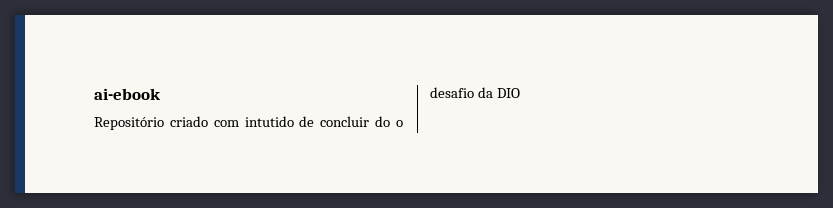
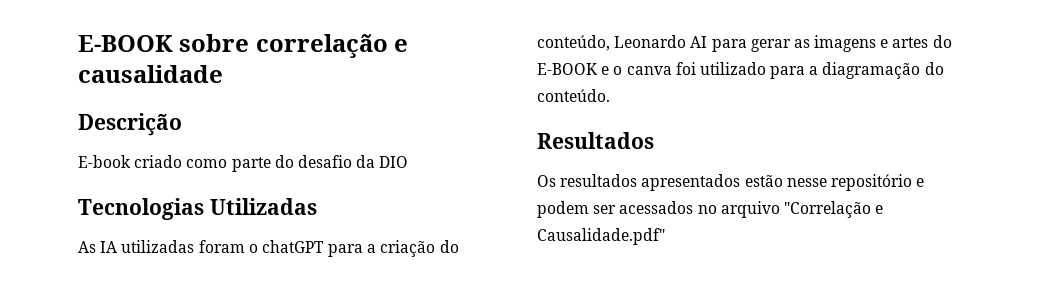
- ai-ebook
- Repositório criado com intutido de concluir do o desafio da DIO
+ E-BOOK sobre correlação e causalidade
+ Descrição
+ E-book criado como parte do desafio da DIO
+ Tecnologias Utilizadas
+ As IA utilizadas foram o chatGPT para a criação do conteúdo, Leonardo AI para gerar as imagens e artes do E-BOOK e o canva foi utilizado para a diagramação do conteúdo.
+ Resultados
+ Os resultados apresentados estão nesse repositório e podem ser acessados no arquivo "Correlação e Causalidade.pdf"

